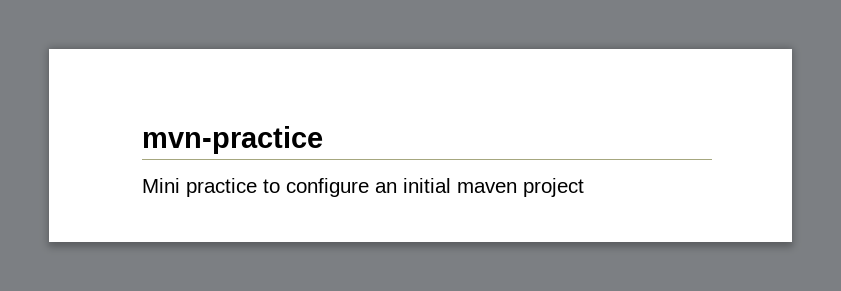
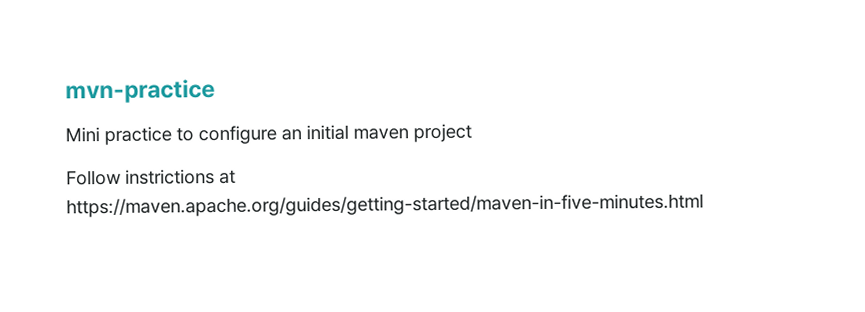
+ Follow instrictions at https://maven.apache.org/guides/getting-started/maven-in-five-minutes.html

